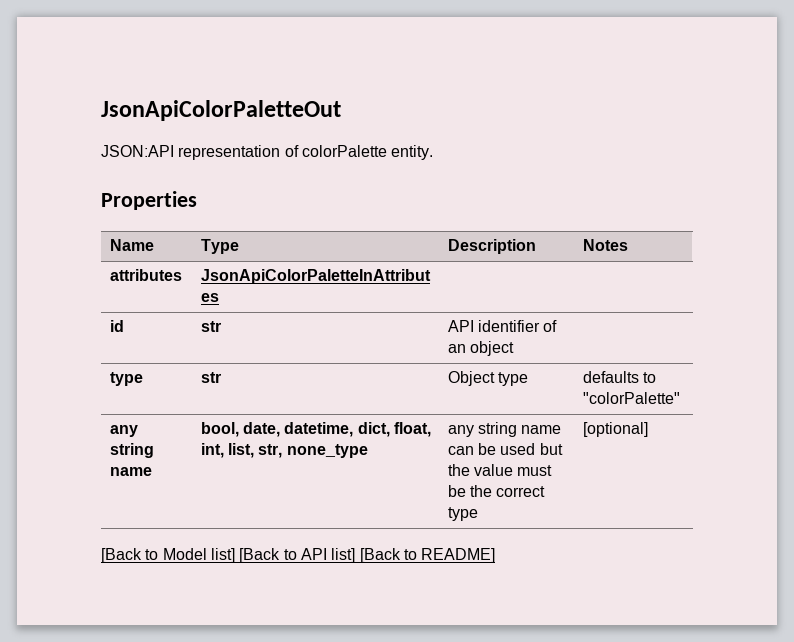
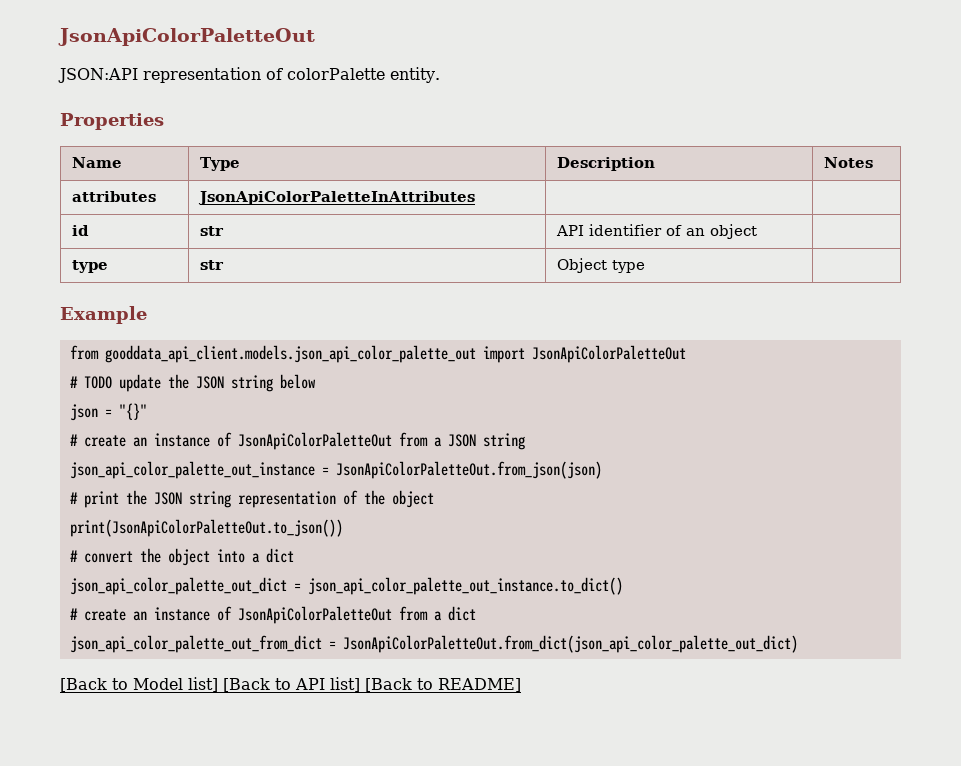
- type | str | Object type | defaults to "colorPalette"
- any string name | bool, date, datetime, dict, float, int, list, str, none_type | any string name can be used but the value must be the correct type | [optional]
+ type | str | Object type |
+ Example
+ from gooddata_api_client.models.json_api_color_palette_out import JsonApiColorPaletteOut
+ # TODO update the JSON string below
+ json = "{}"
+ # create an instance of JsonApiColorPaletteOut from a JSON string
+ json_api_color_palette_out_instance = JsonApiColorPaletteOut.from_json(json)
+ # print the JSON string representation of the object
+ print(JsonApiColorPaletteOut.to_json())
+ # convert the object into a dict
+ json_api_color_palette_out_dict = json_api_color_palette_out_instance.to_dict()
+ # create an instance of JsonApiColorPaletteOut from a dict
+ json_api_color_palette_out_from_dict = JsonApiColorPaletteOut.from_dict(json_api_color_palette_out_dict)

